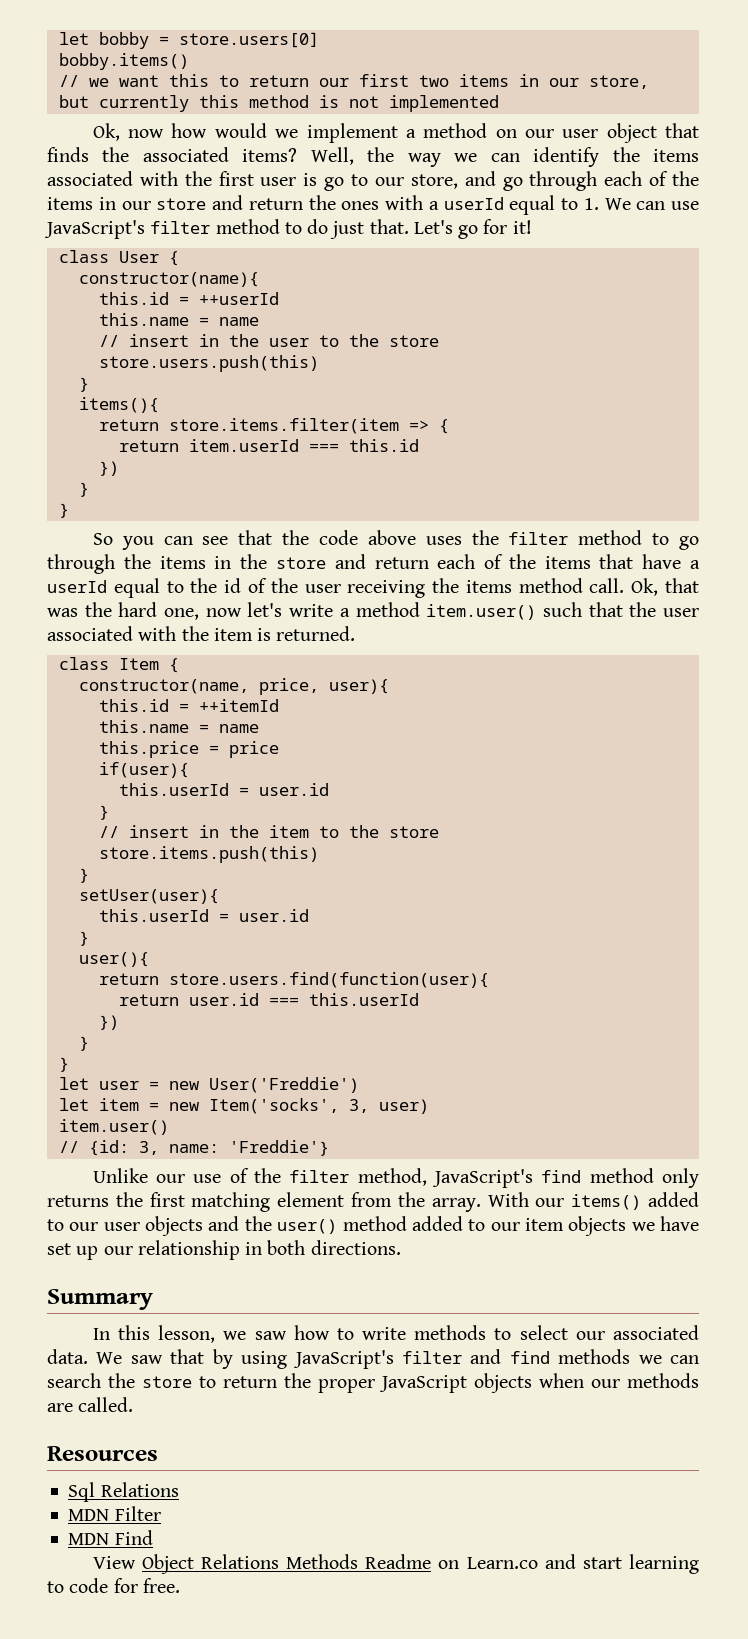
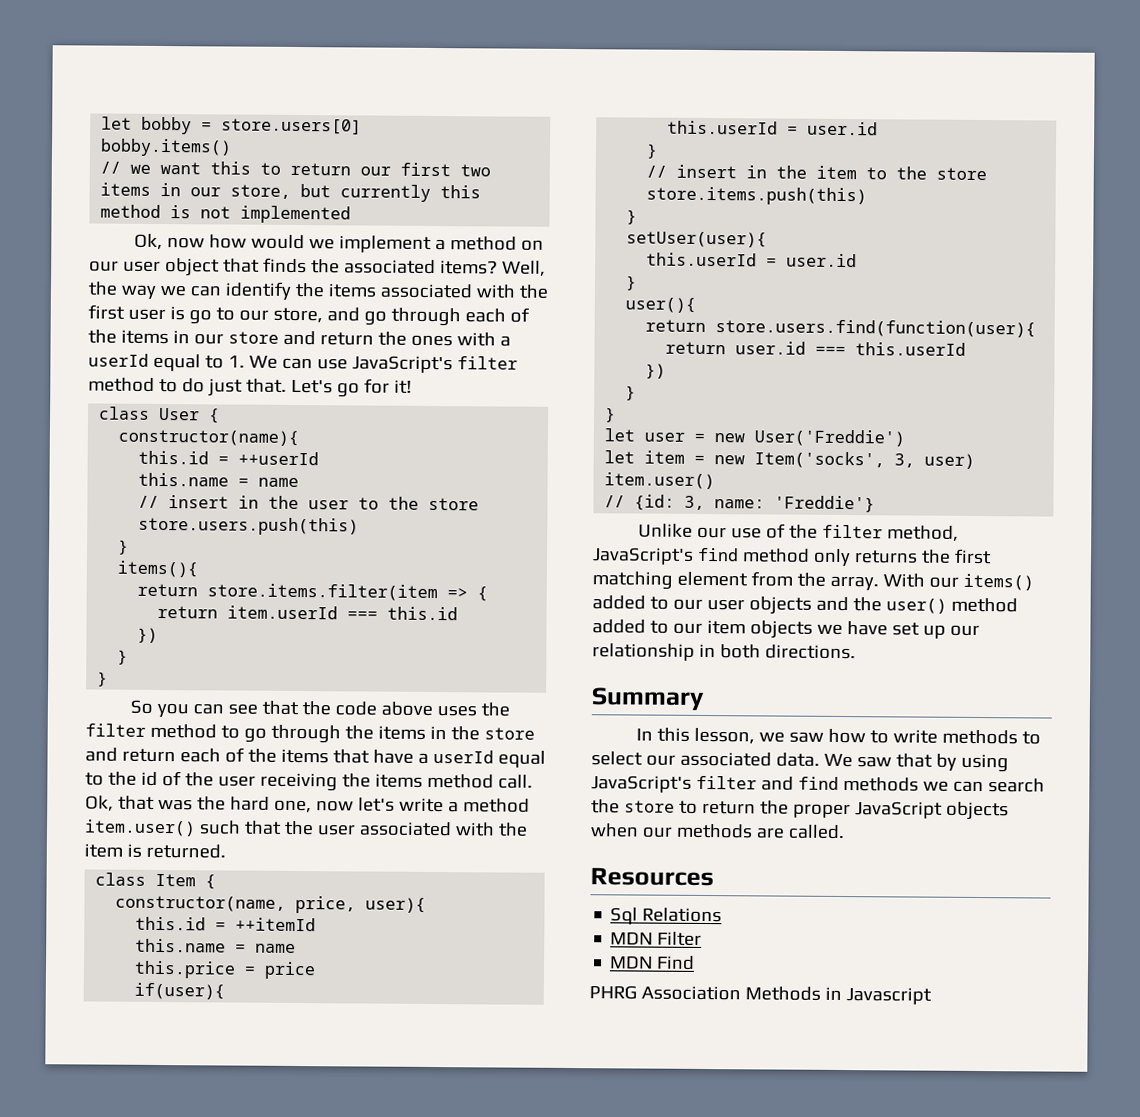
- View Object Relations Methods Readme on Learn.co and start learning to code for free.
+ PHRG Association Methods in Javascript

